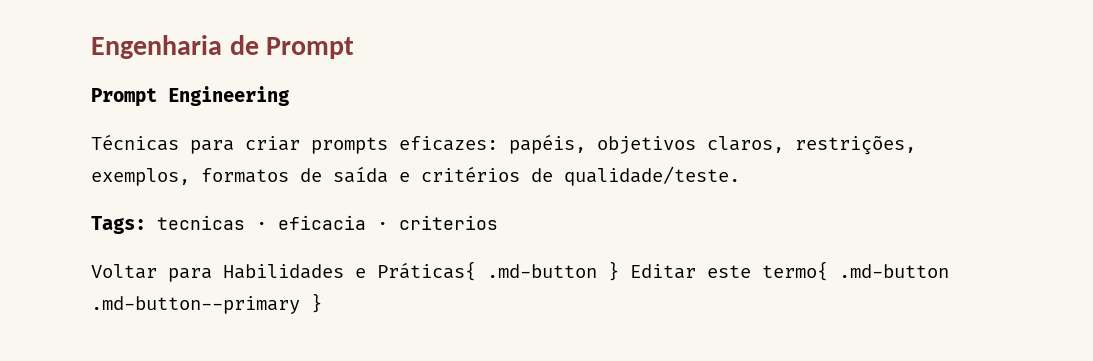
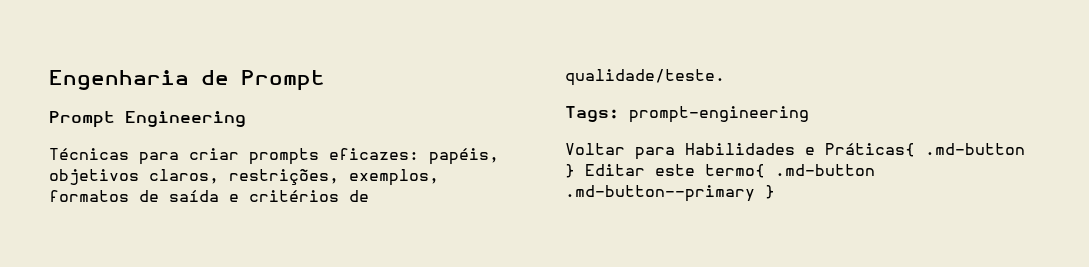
- Tags: tecnicas · eficacia · criterios
+ Tags: prompt-engineering

